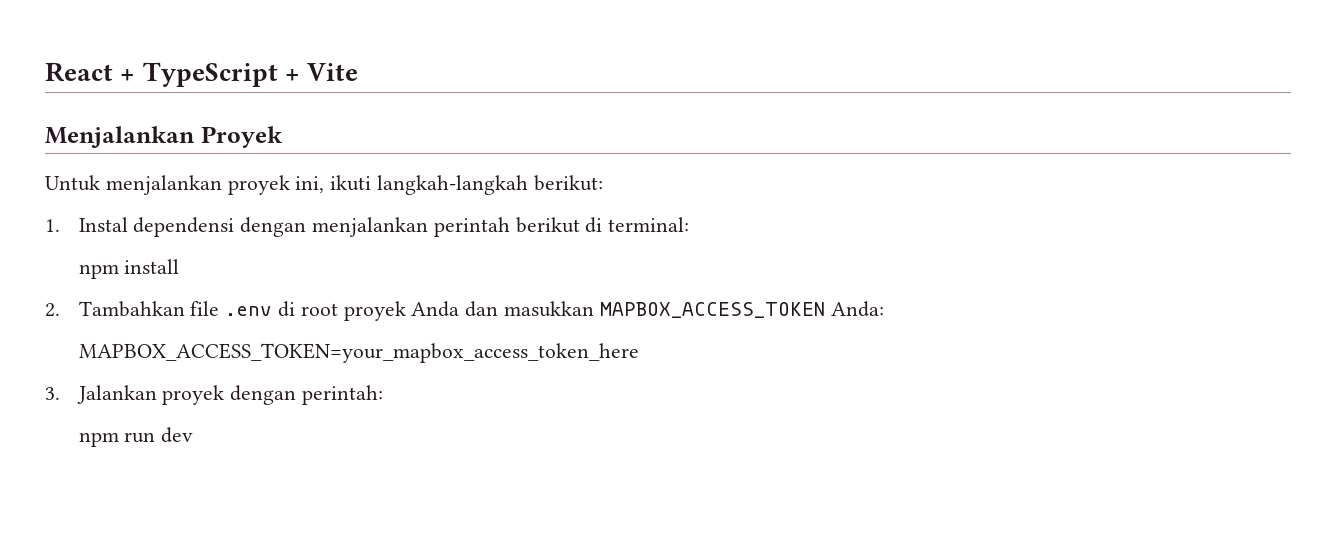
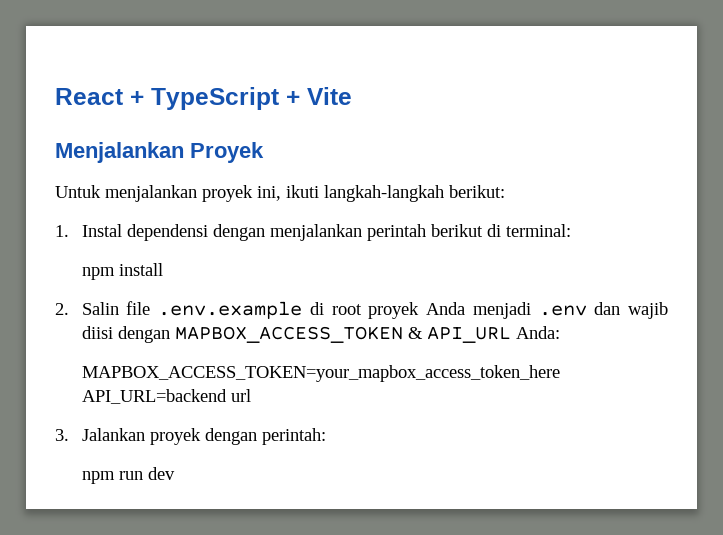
- 2. Tambahkan file .env di root proyek Anda dan masukkan MAPBOX_ACCESS_TOKEN Anda:
+ 2. Salin file .env.example di root proyek Anda menjadi .env dan wajib diisi dengan MAPBOX_ACCESS_TOKEN & API_URL Anda:
- MAPBOX_ACCESS_TOKEN=your_mapbox_access_token_here
+ MAPBOX_ACCESS_TOKEN=your_mapbox_access_token_here API_URL=backend url

